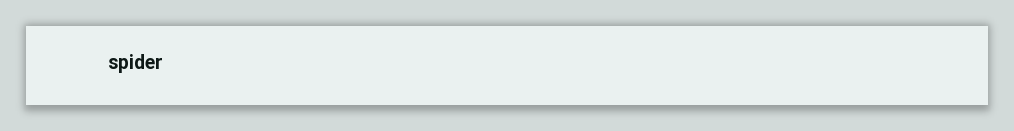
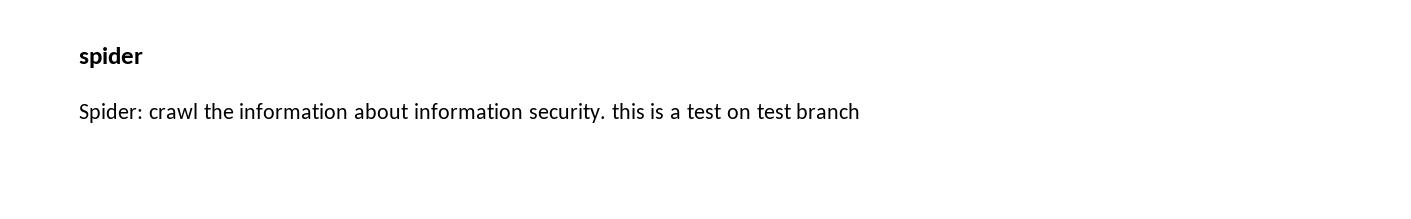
+ Spider: crawl the information about information security. this is a test on test branch

